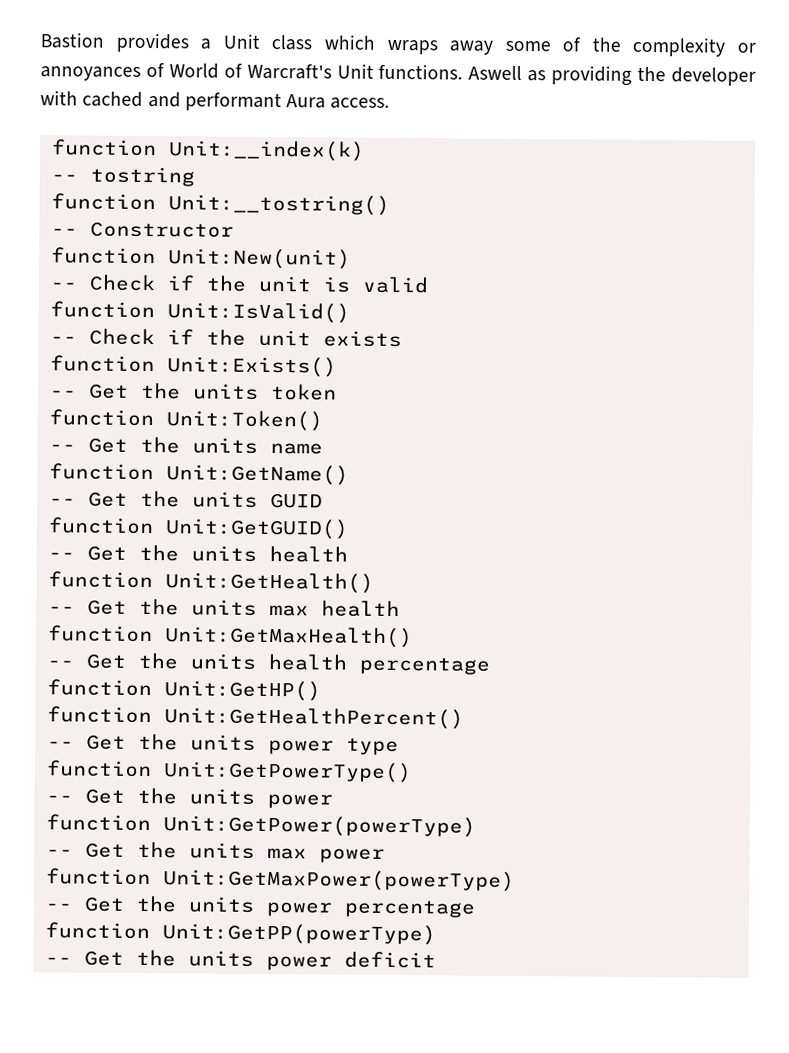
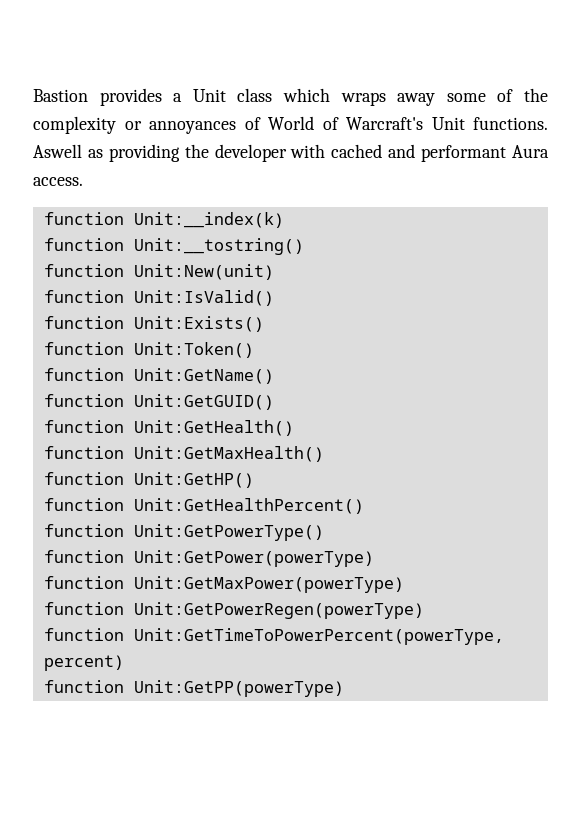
- -- tostring
- -- Constructor
- -- Check if the unit is valid
  function Unit:IsValid()
- -- Check if the unit exists
  function Unit:Exists()
- -- Get the units token
  function Unit:Token()
- -- Get the units name
  function Unit:GetName()
- -- Get the units GUID
  function Unit:GetGUID()
- -- Get the units health
  function Unit:GetHealth()
- -- Get the units max health
  function Unit:GetMaxHealth()
- -- Get the units health percentage
  function Unit:GetHP()
  function Unit:GetHealthPercent()
- -- Get the units power type
  function Unit:GetPowerType()
- -- Get the units power
  function Unit:GetPower(powerType)
- -- Get the units max power
  function Unit:GetMaxPower(powerType)
- -- Get the units power percentage
+ function Unit:GetPowerRegen(powerType)
+ function Unit:GetTimeToPowerPercent(powerType, percent)
  function Unit:GetPP(powerType)
- -- Get the units power deficit

